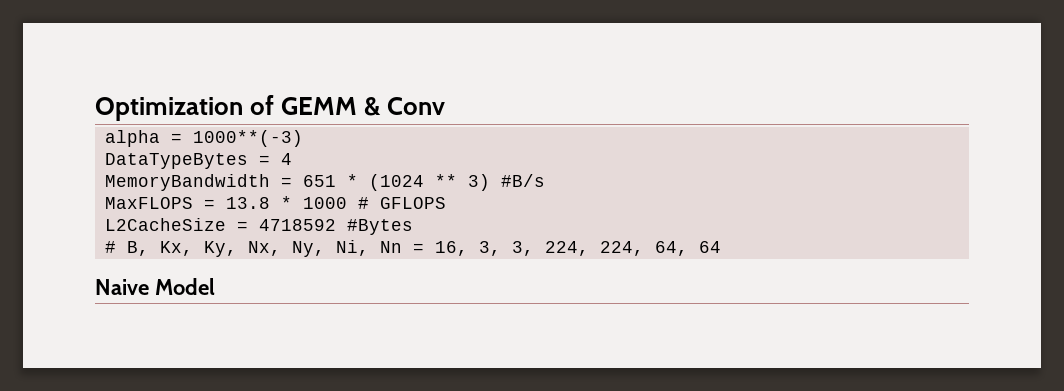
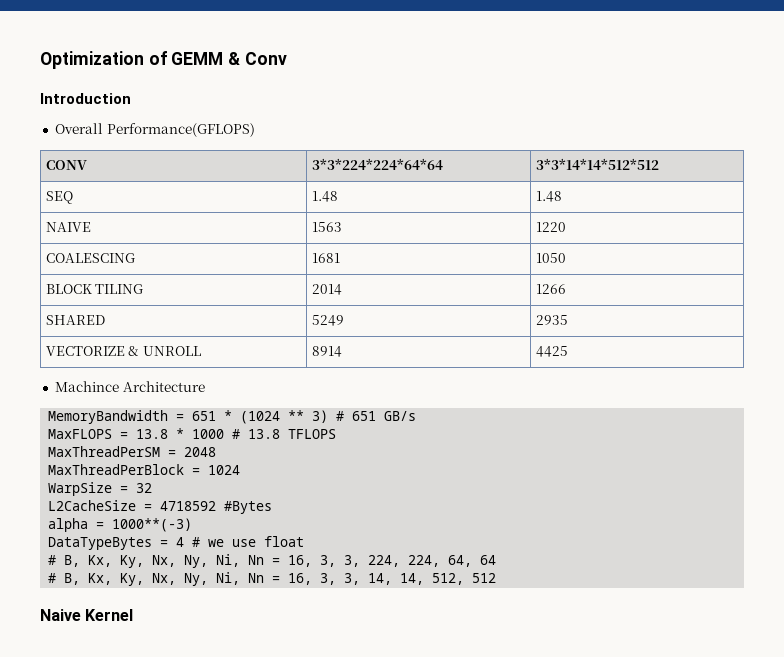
+ Introduction
+ Overall Performance(GFLOPS)
+ CONV | 3*3*224*224*64*64 | 3*3*14*14*512*512
+ SEQ | 1.48 | 1.48
+ NAIVE | 1563 | 1220
+ COALESCING | 1681 | 1050
+ BLOCK TILING | 2014 | 1266
+ SHARED | 5249 | 2935
+ VECTORIZE & UNROLL | 8914 | 4425
+ Machince Architecture
+ MemoryBandwidth = 651 * (1024 ** 3) # 651 GB/s
+ MaxFLOPS = 13.8 * 1000 # 13.8 TFLOPS
+ MaxThreadPerSM = 2048
+ MaxThreadPerBlock = 1024
+ WarpSize = 32
+ L2CacheSize = 4718592 #Bytes
- DataTypeBytes = 4
- MemoryBandwidth = 651 * (1024 ** 3) #B/s
- MaxFLOPS = 13.8 * 1000 # GFLOPS
- L2CacheSize = 4718592 #Bytes
+ DataTypeBytes = 4 # we use float
+ # B, Kx, Ky, Nx, Ny, Ni, Nn = 16, 3, 3, 14, 14, 512, 512
- Naive Model
+ Naive Kernel

